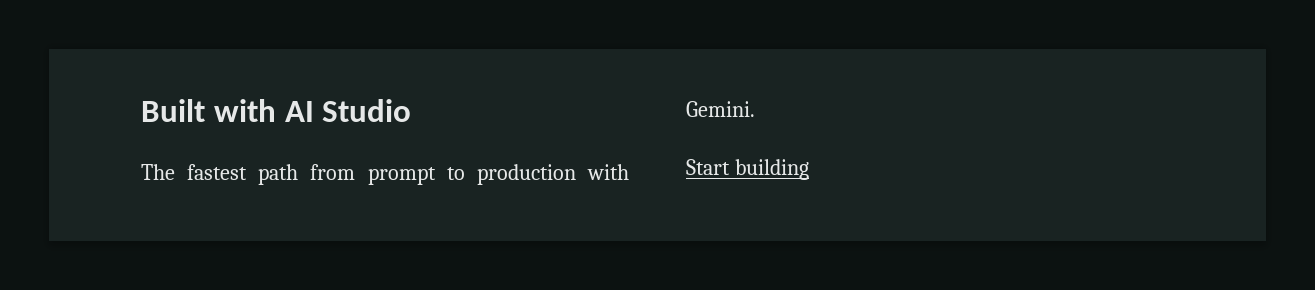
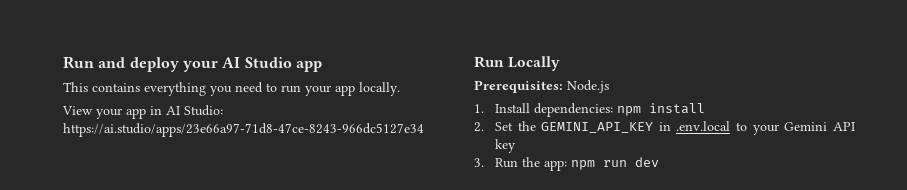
- Built with AI Studio
- The fastest path from prompt to production with Gemini.
- Start building
+ Run and deploy your AI Studio app
+ This contains everything you need to run your app locally.
+ View your app in AI Studio: https://ai.studio/apps/23e66a97-71d8-47ce-8243-966dc5127e34
+ Run Locally
+ Prerequisites: Node.js
+ 1. Install dependencies: npm install
+ 2. Set the GEMINI_API_KEY in .env.local to your Gemini API key
+ 3. Run the app: npm run dev

